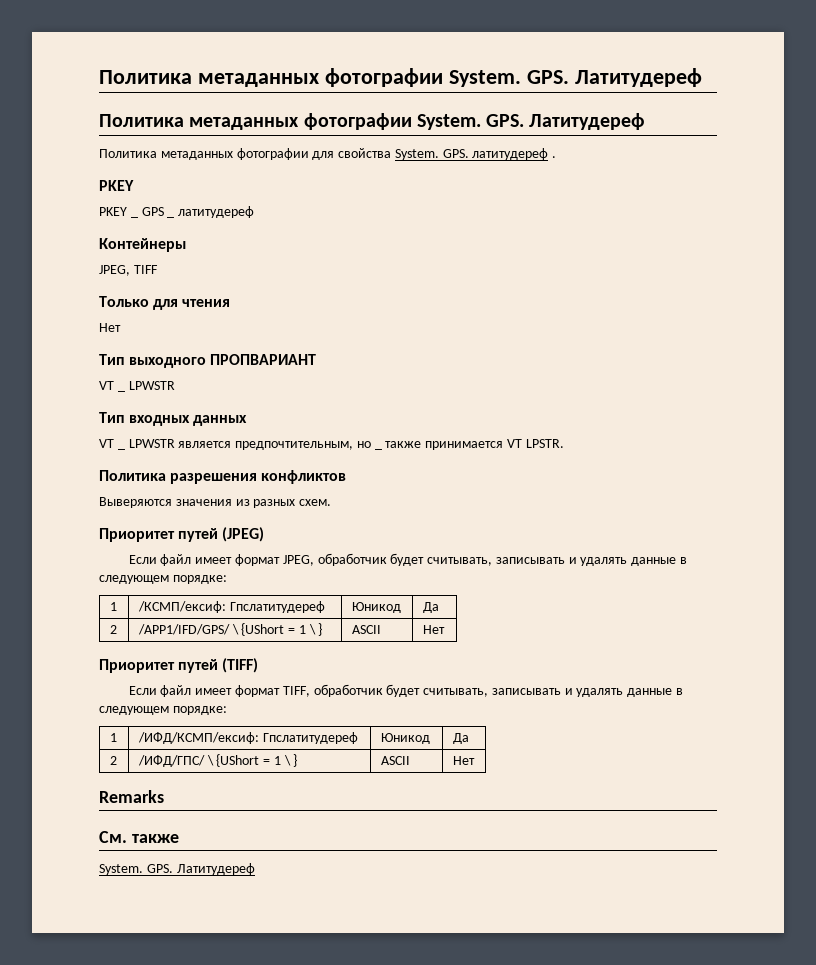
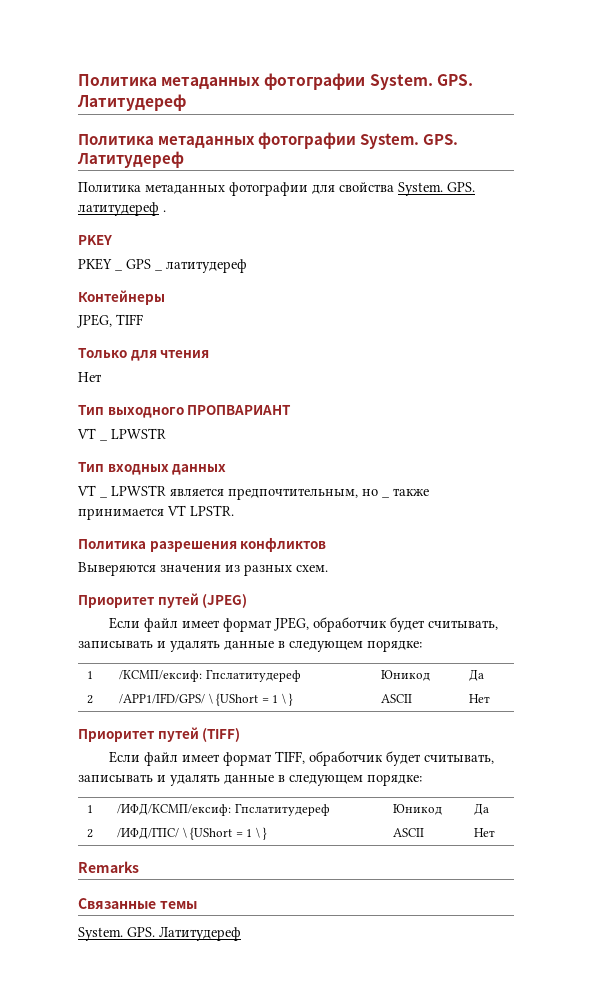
- См. также
+ Связанные темы

